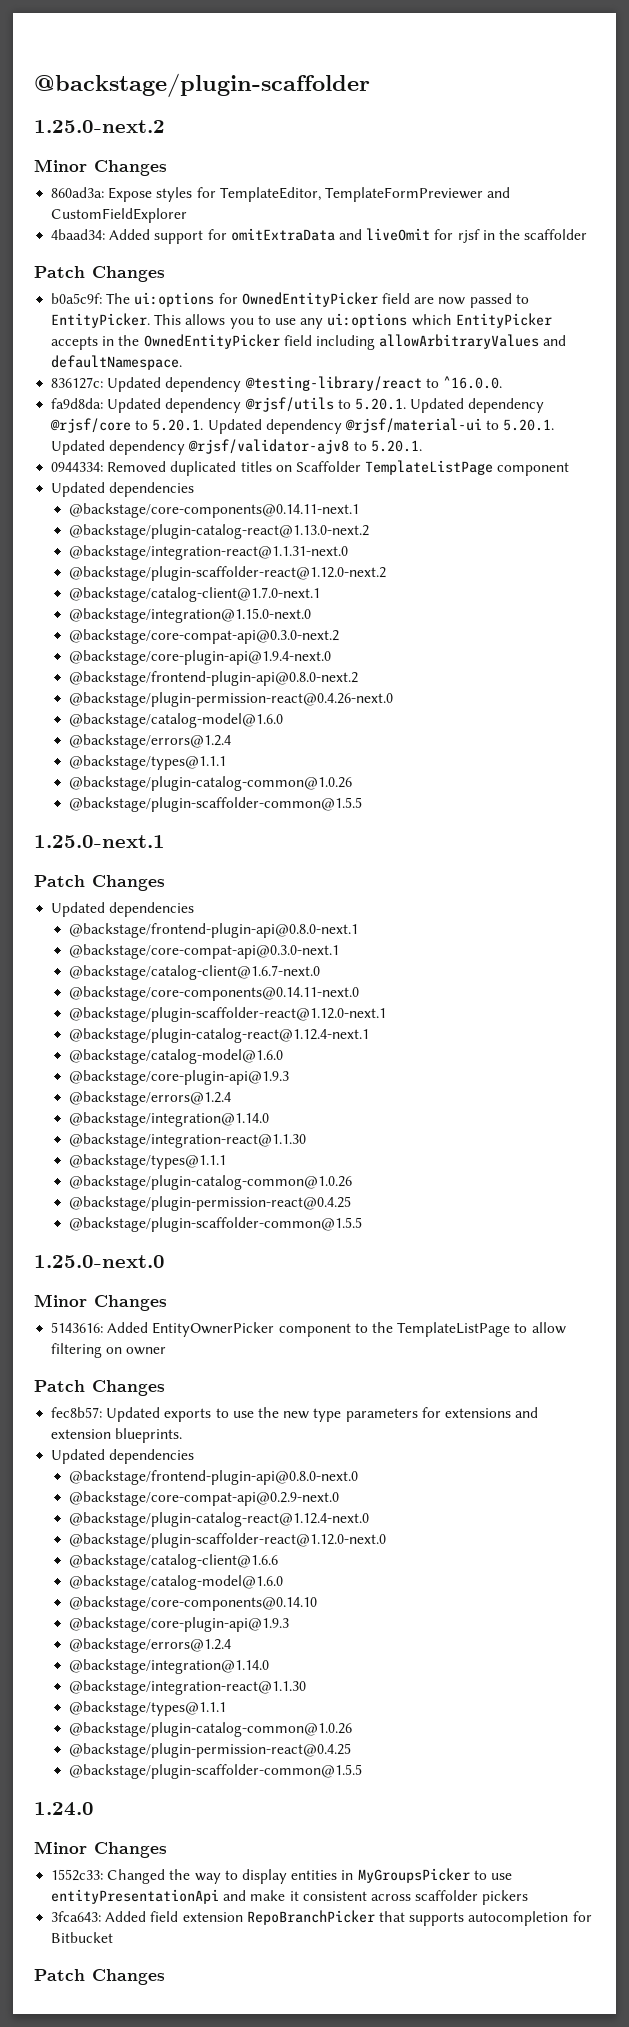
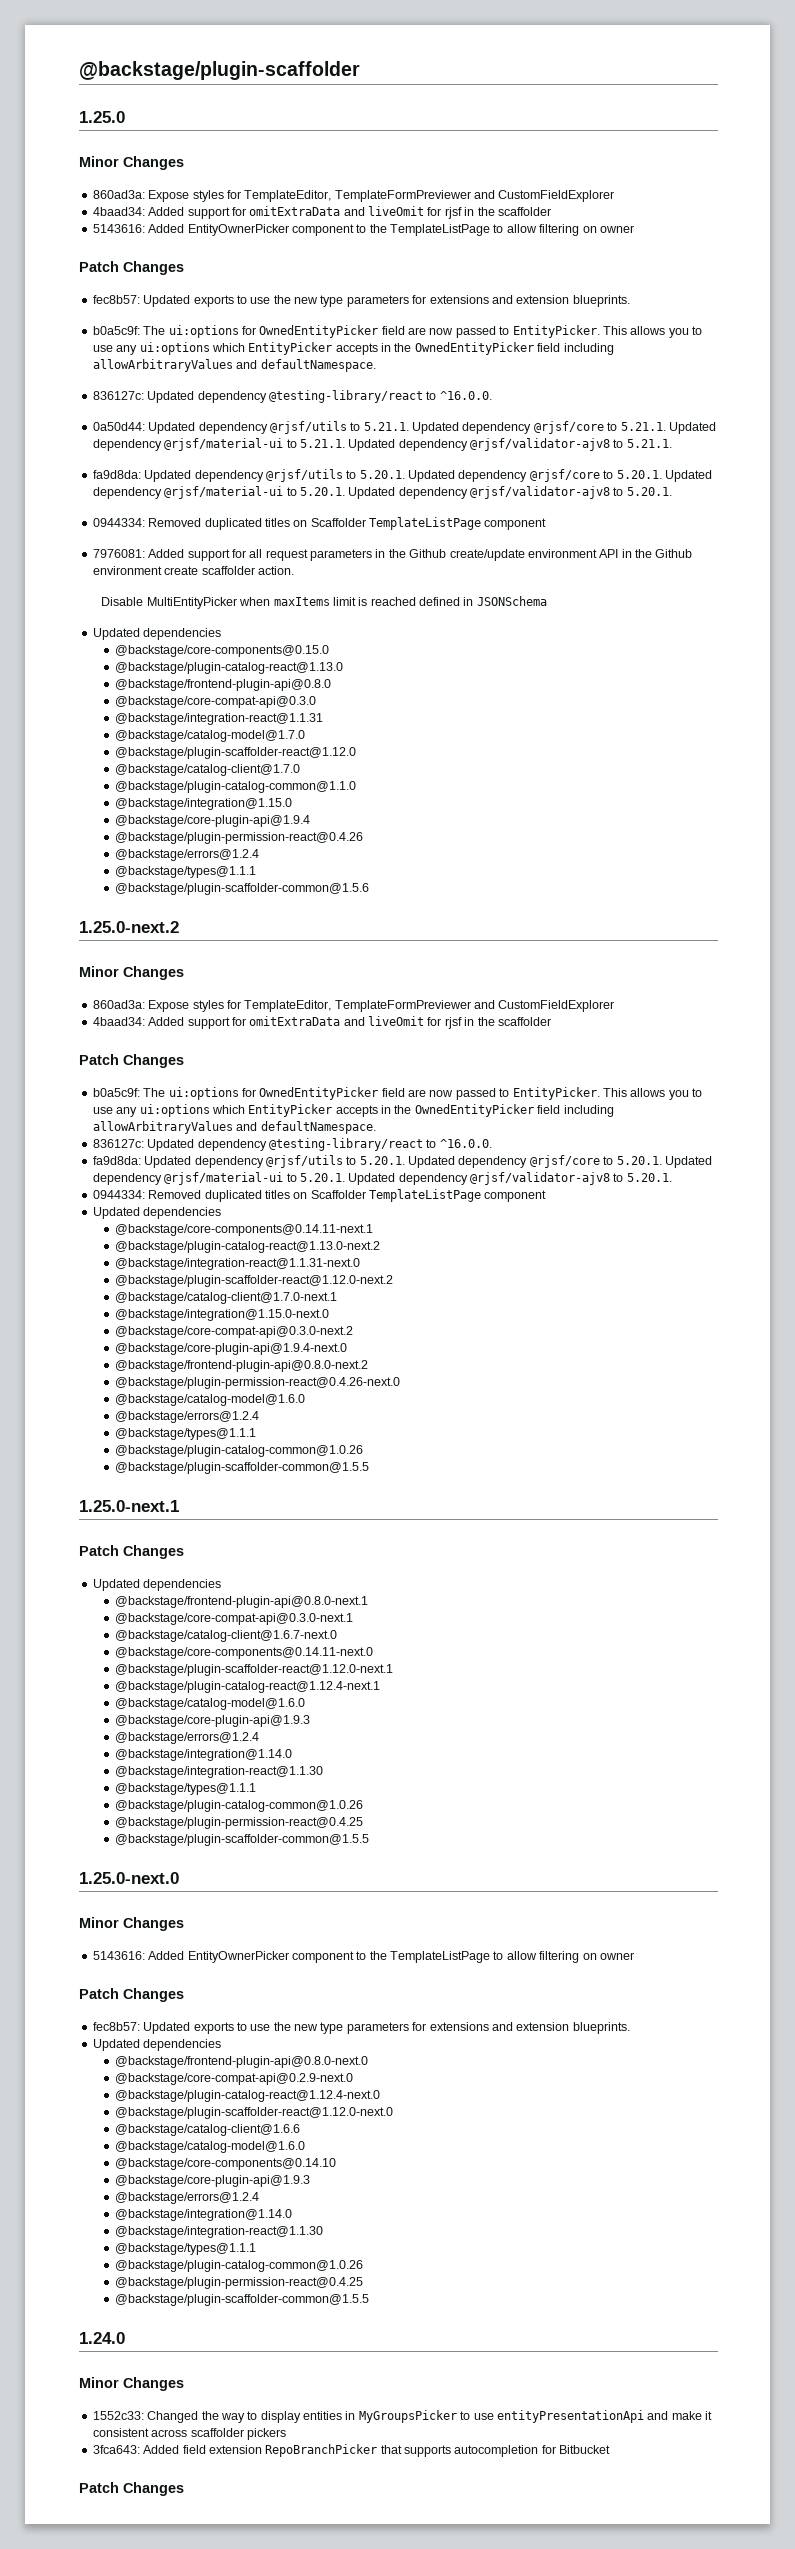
+ 1.25.0
+ Minor Changes
+ 860ad3a: Expose styles for TemplateEditor, TemplateFormPreviewer and CustomFieldExplorer
+ 4baad34: Added support for omitExtraData and liveOmit for rjsf in the scaffolder
+ 5143616: Added EntityOwnerPicker component to the TemplateListPage to allow filtering on owner
+ Patch Changes
+ fec8b57: Updated exports to use the new type parameters for extensions and extension blueprints.
+ b0a5c9f: The ui:options for OwnedEntityPicker field are now passed to EntityPicker. This allows you to use any ui:options which EntityPicker accepts in the OwnedEntityPicker field including allowArbitraryValues and defaultNamespace.
+ 836127c: Updated dependency @testing-library/react to ^16.0.0.
+ 0a50d44: Updated dependency @rjsf/utils to 5.21.1. Updated dependency @rjsf/core to 5.21.1. Updated dependency @rjsf/material-ui to 5.21.1. Updated dependency @rjsf/validator-ajv8 to 5.21.1.
+ fa9d8da: Updated dependency @rjsf/utils to 5.20.1. Updated dependency @rjsf/core to 5.20.1. Updated dependency @rjsf/material-ui to 5.20.1. Updated dependency @rjsf/validator-ajv8 to 5.20.1.
+ 0944334: Removed duplicated titles on Scaffolder TemplateListPage component
+ 7976081: Added support for all request parameters in the Github create/update environment API in the Github environment create scaffolder action.
+ Disable MultiEntityPicker when maxItems limit is reached defined in JSONSchema
+ Updated dependencies
+ @backstage/core-components@0.15.0
+ @backstage/plugin-catalog-react@1.13.0
+ @backstage/frontend-plugin-api@0.8.0
+ @backstage/core-compat-api@0.3.0
+ @backstage/integration-react@1.1.31
+ @backstage/catalog-model@1.7.0
+ @backstage/plugin-scaffolder-react@1.12.0
+ @backstage/catalog-client@1.7.0
+ @backstage/plugin-catalog-common@1.1.0
+ @backstage/integration@1.15.0
+ @backstage/core-plugin-api@1.9.4
+ @backstage/plugin-permission-react@0.4.26
+ @backstage/errors@1.2.4
+ @backstage/types@1.1.1
+ @backstage/plugin-scaffolder-common@1.5.6

